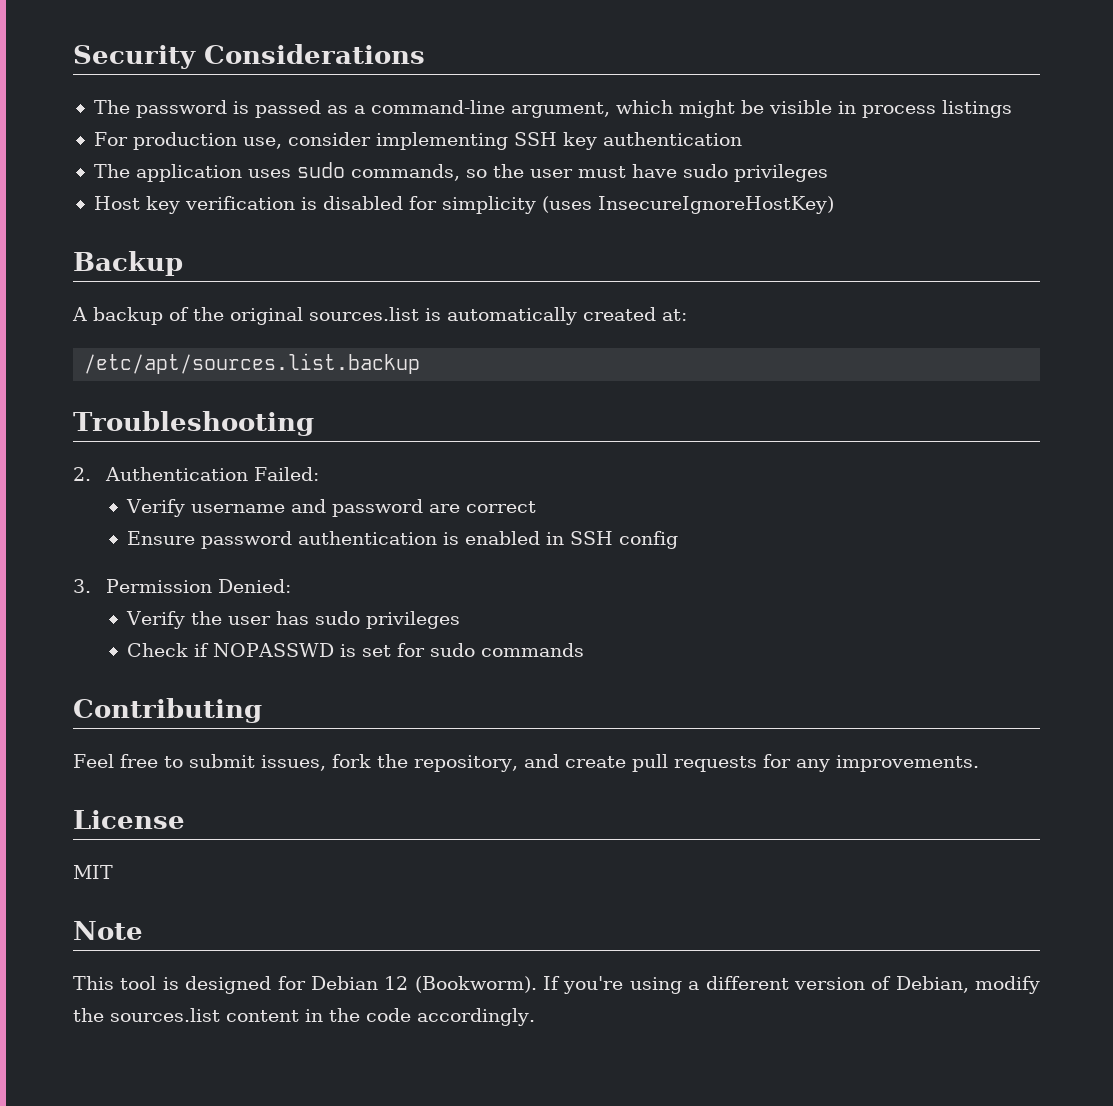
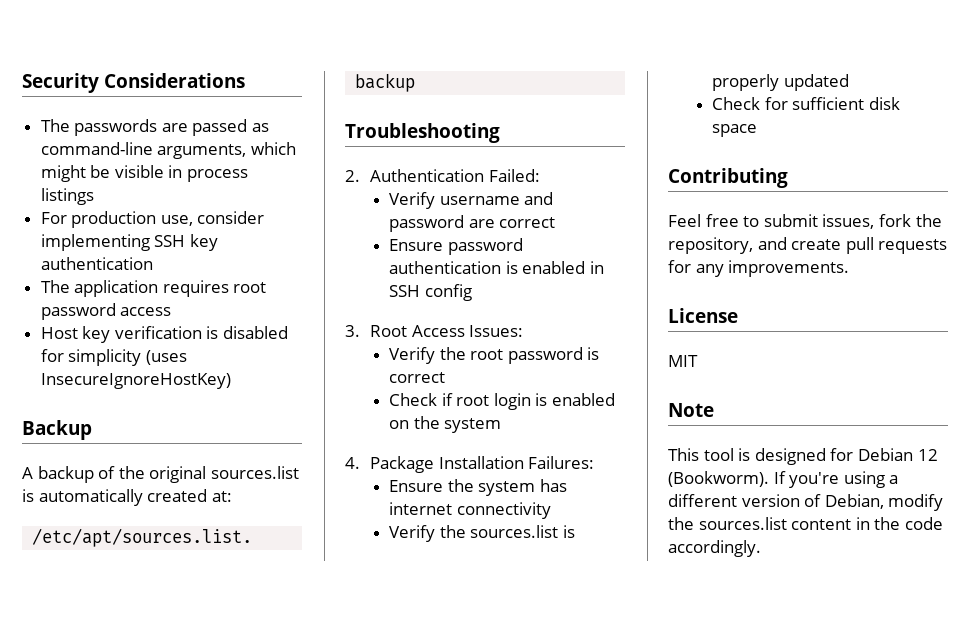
- The password is passed as a command-line argument, which might be visible in process listings
+ The passwords are passed as command-line arguments, which might be visible in process listings
- The application uses sudo commands, so the user must have sudo privileges
+ The application requires root password access
- 3. Permission Denied:
- Verify the user has sudo privileges
- Check if NOPASSWD is set for sudo commands
+ 3. Root Access Issues:
+ Verify the root password is correct
+ Check if root login is enabled on the system
+ 4. Package Installation Failures:
+ Ensure the system has internet connectivity
+ Verify the sources.list is properly updated
+ Check for sufficient disk space

